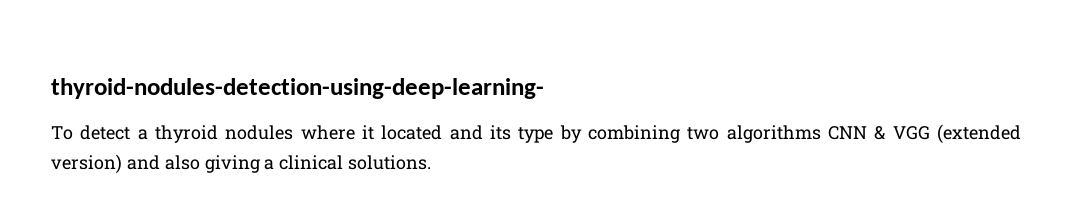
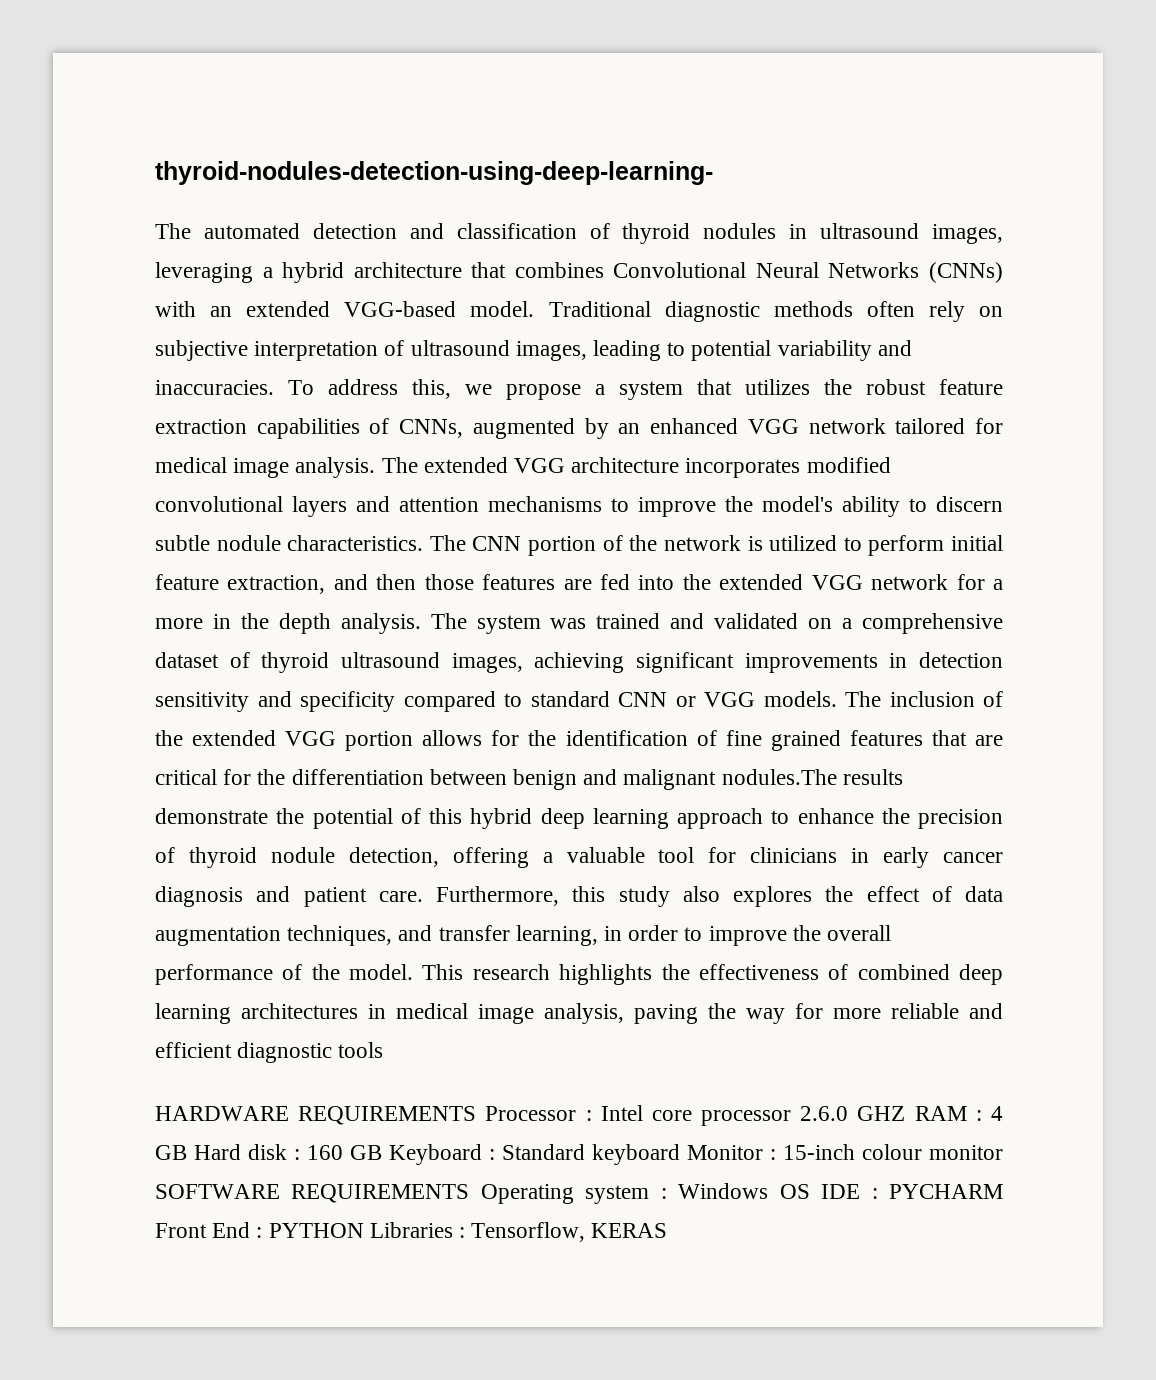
- To detect a thyroid nodules where it located and its type by combining two algorithms CNN & VGG (extended version) and also giving a clinical solutions.
+ The automated detection and classification of thyroid nodules in ultrasound images, leveraging a hybrid architecture that combines Convolutional Neural Networks (CNNs) with an extended VGG-based model. Traditional diagnostic methods often rely on subjective interpretation of ultrasound images, leading to potential variability and inaccuracies. To address this, we propose a system that utilizes the robust feature extraction capabilities of CNNs, augmented by an enhanced VGG network tailored for medical image analysis. The extended VGG architecture incorporates modified convolutional layers and attention mechanisms to improve the model's ability to discern subtle nodule characteristics. The CNN portion of the network is utilized to perform initial feature extraction, and then those features are fed into the extended VGG network for a more in the depth analysis. The system was trained and validated on a comprehensive dataset of thyroid ultrasound images, achieving significant improvements in detection sensitivity and specificity compared to standard CNN or VGG models. The inclusion of the extended VGG portion allows for the identification of fine grained features that are critical for the differentiation between benign and malignant nodules.The results demonstrate the potential of this hybrid deep learning approach to enhance the precision of thyroid nodule detection, offering a valuable tool for clinicians in early cancer diagnosis and patient care. Furthermore, this study also explores the effect of data augmentation techniques, and transfer learning, in order to improve the overall performance of the model. This research highlights the effectiveness of combined deep learning architectures in medical image analysis, paving the way for more reliable and efficient diagnostic tools
+ HARDWARE REQUIREMENTS Processor : Intel core processor 2.6.0 GHZ RAM : 4 GB Hard disk : 160 GB Keyboard : Standard keyboard Monitor : 15-inch colour monitor SOFTWARE REQUIREMENTS Operating system : Windows OS IDE : PYCHARM Front End : PYTHON Libraries : Tensorflow, KERAS

